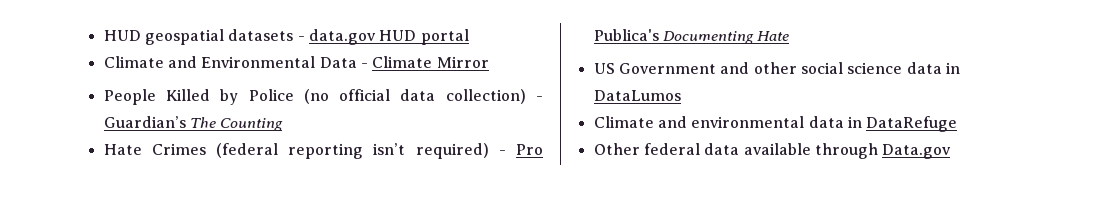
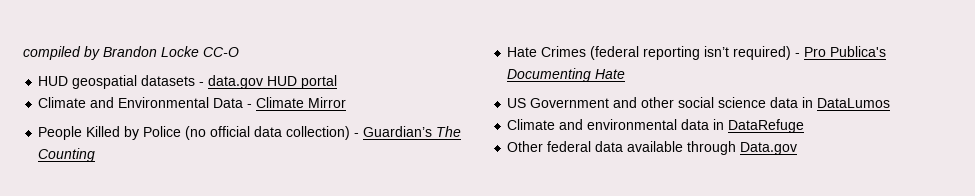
+ compiled by Brandon Locke CC-O

